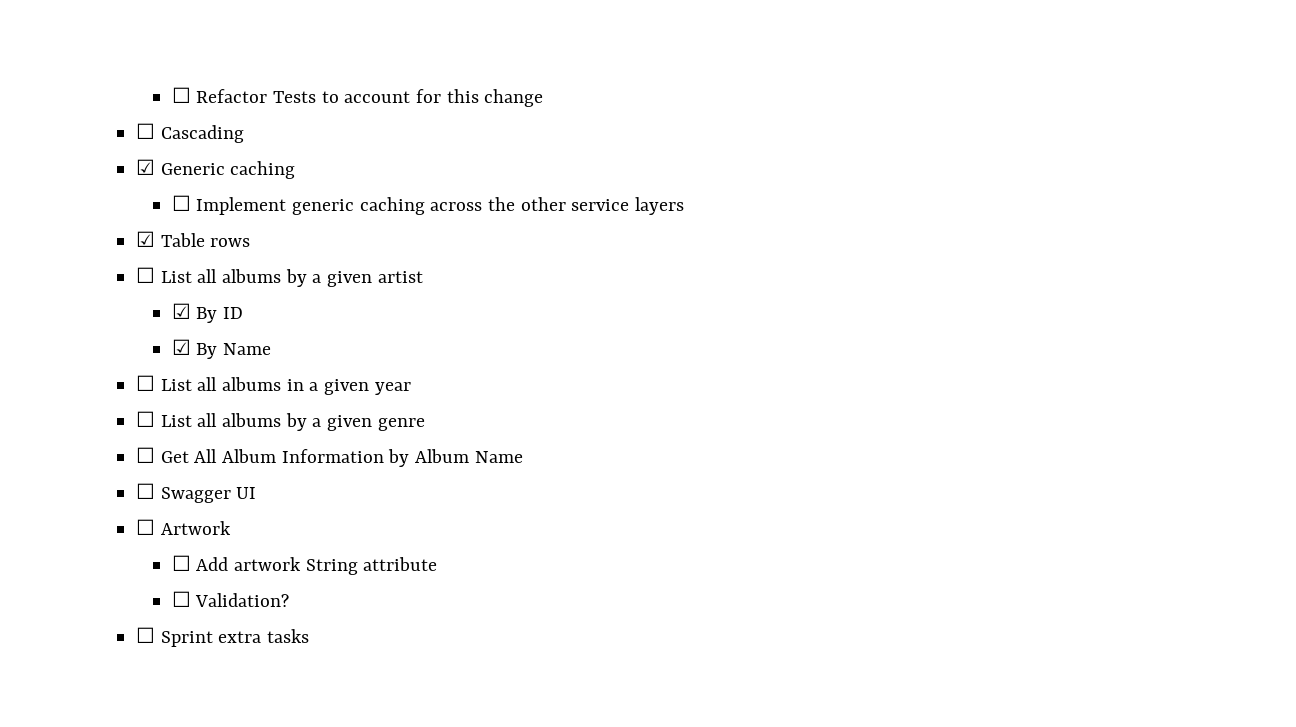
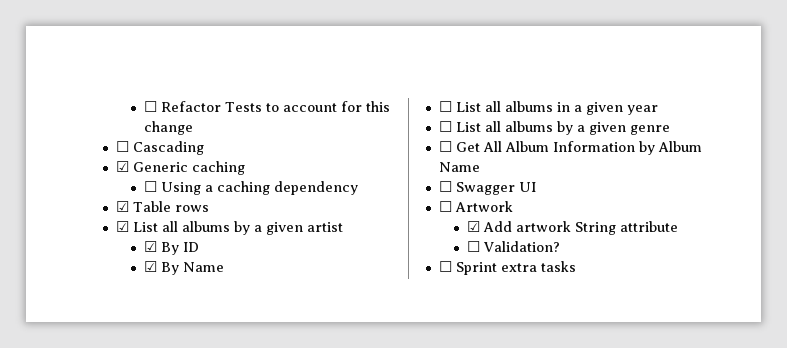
- ☐ Implement generic caching across the other service layers
+ ☐ Using a caching dependency
- ☐ List all albums by a given artist
+ ☑ List all albums by a given artist
- ☐ Add artwork String attribute
+ ☑ Add artwork String attribute

